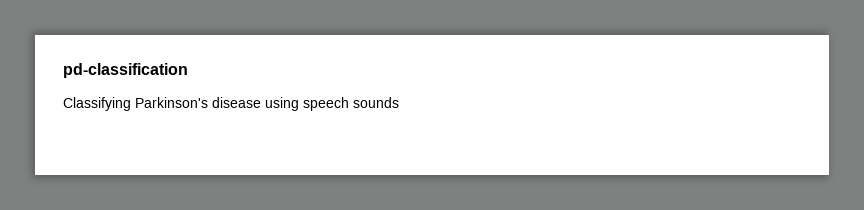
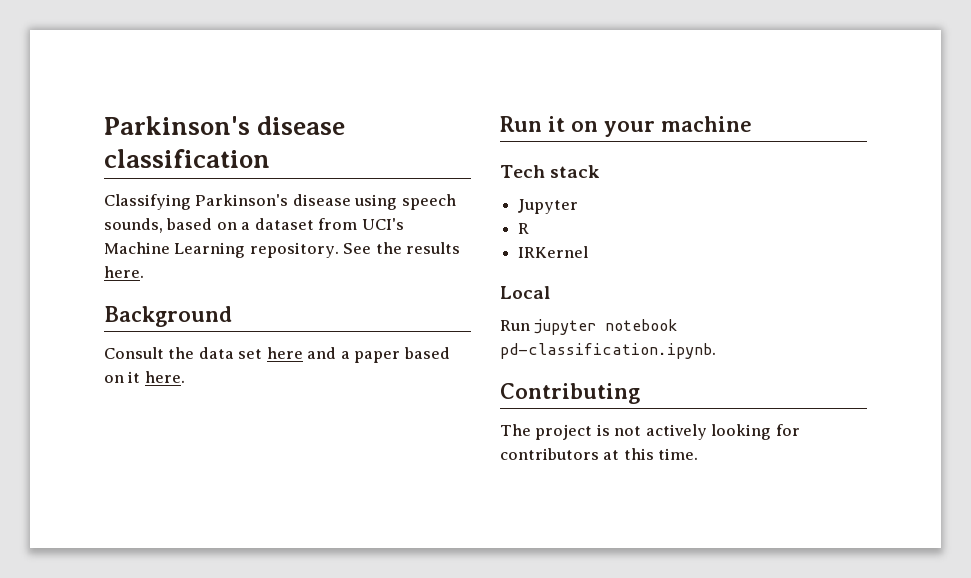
- pd-classification
+ Parkinson's disease classification
- Classifying Parkinson's disease using speech sounds
+ Classifying Parkinson's disease using speech sounds, based on a dataset from UCI's Machine Learning repository. See the results here.
+ Background
+ Consult the data set here and a paper based on it here.
+ Run it on your machine
+ Tech stack
+ Jupyter
+ R
+ IRKernel
+ Local
+ Run jupyter notebook pd-classification.ipynb.
+ Contributing
+ The project is not actively looking for contributors at this time.

